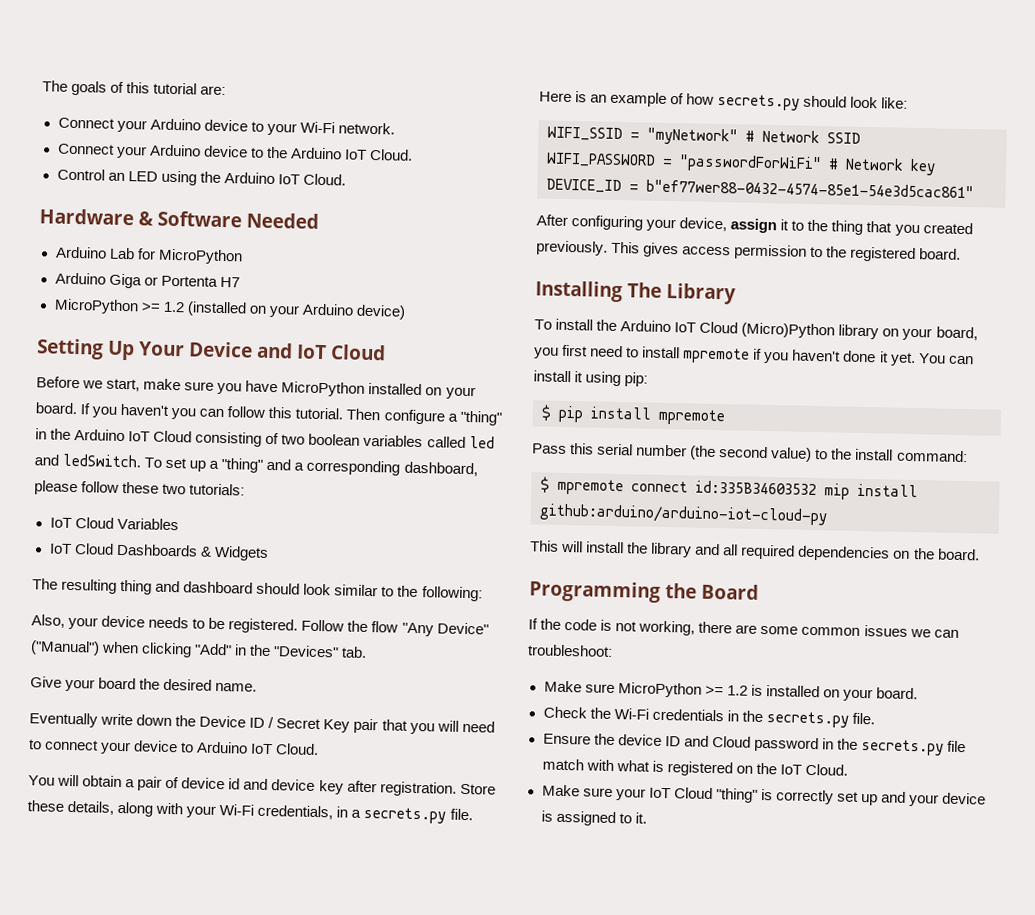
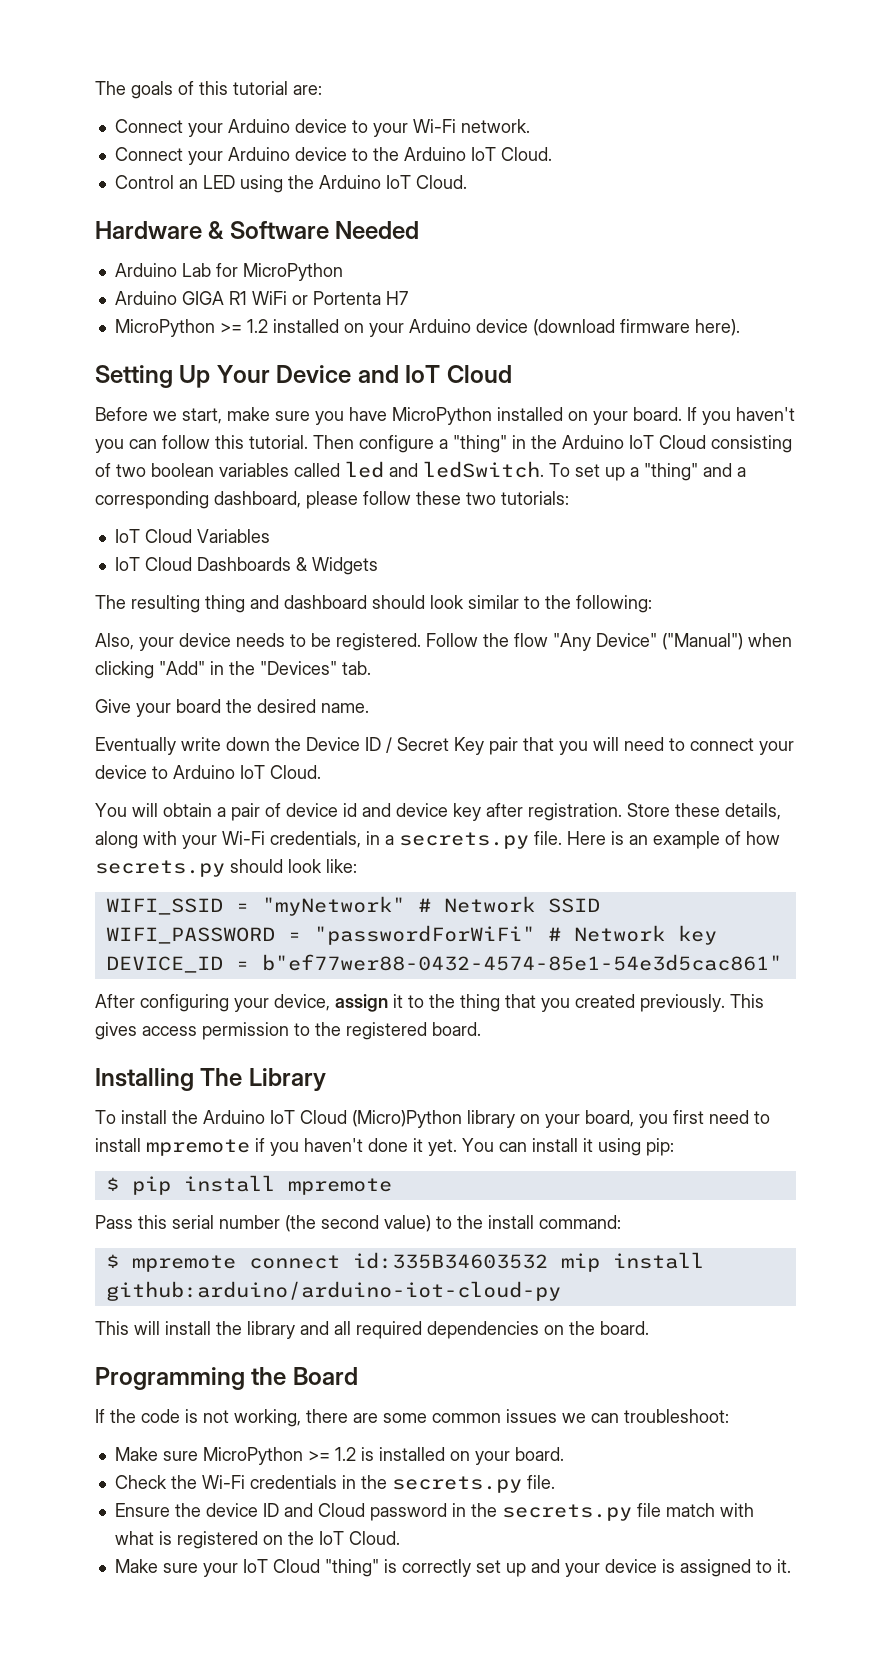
- Arduino Giga or Portenta H7
+ Arduino GIGA R1 WiFi or Portenta H7
- MicroPython >= 1.2 (installed on your Arduino device)
+ MicroPython >= 1.2 installed on your Arduino device (download firmware here).

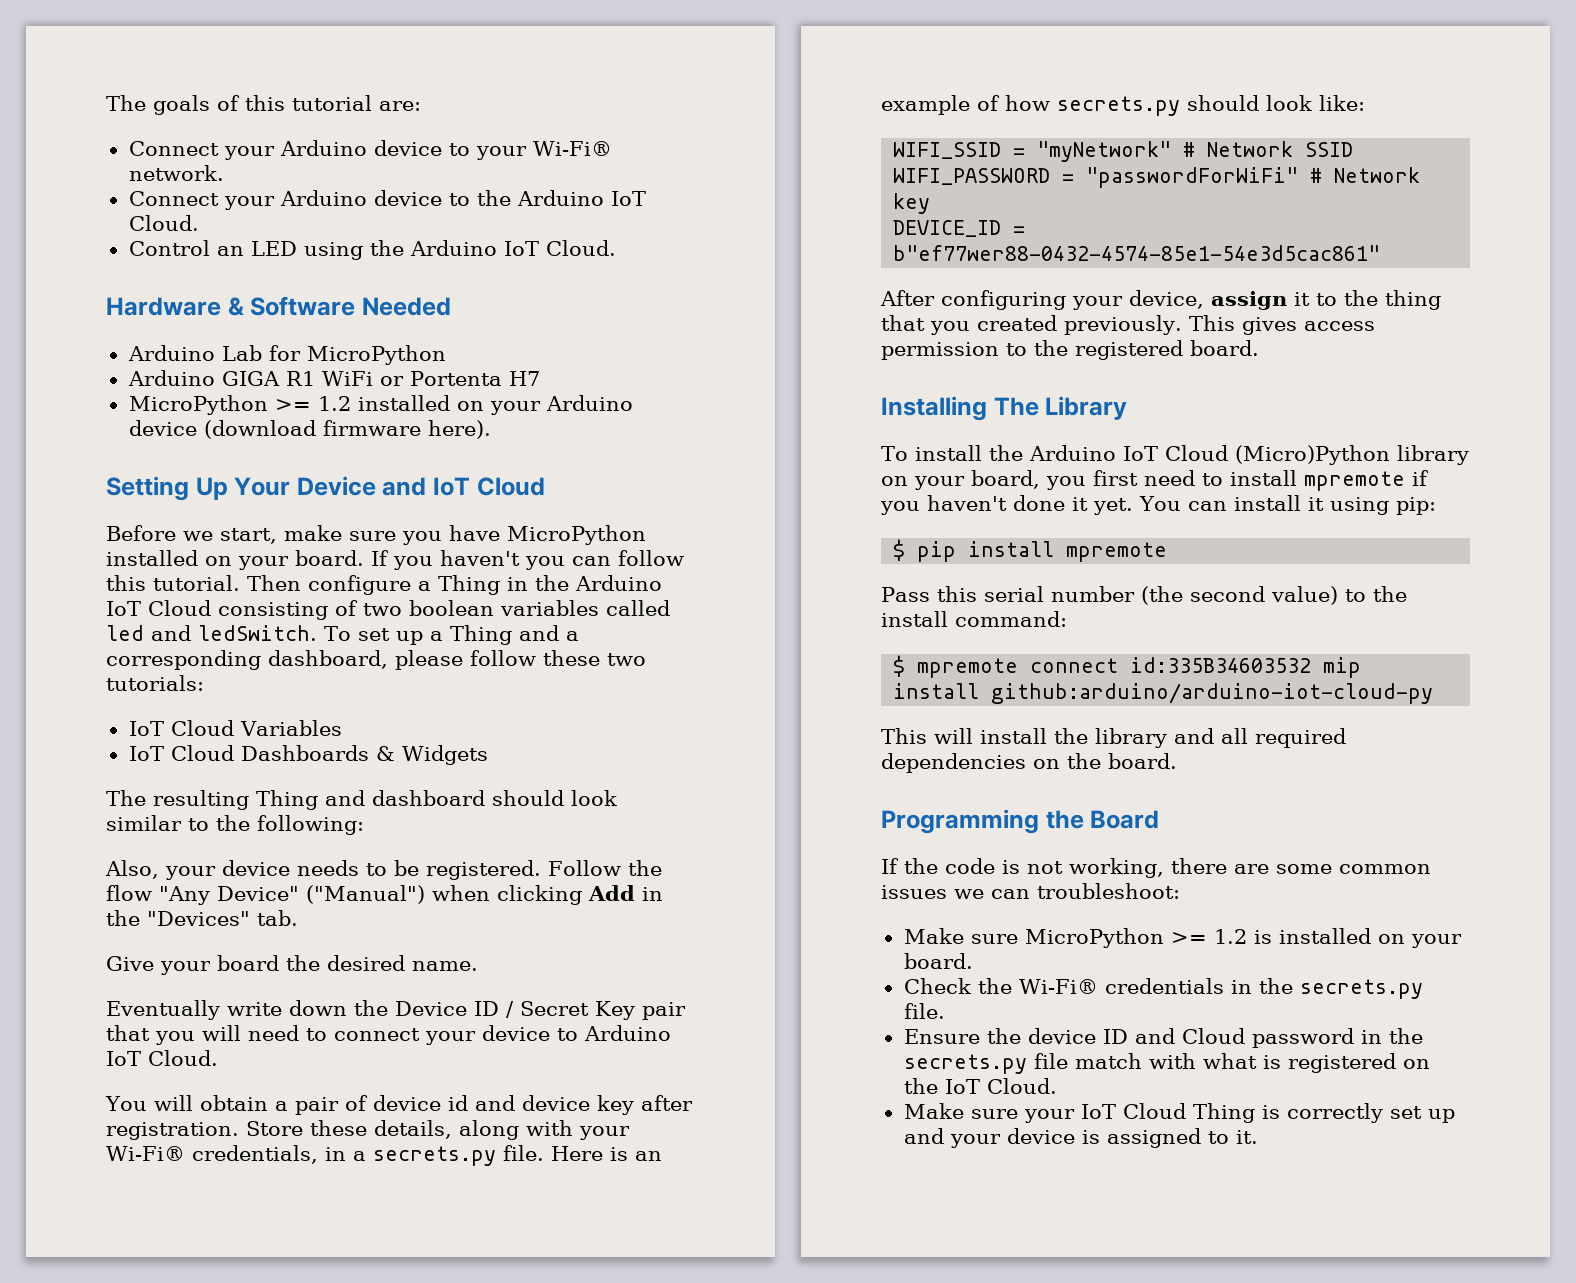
- Connect your Arduino device to your Wi-Fi network.
+ Connect your Arduino device to your Wi-Fi® network.
- Then configure a "thing" in the Arduino IoT Cloud consisting of two boolean variables called led and ledSwitch.
+ Then configure a Thing in the Arduino IoT Cloud consisting of two boolean variables called led and ledSwitch.
- To set up a "thing" and a corresponding dashboard, please follow these two tutorials:
+ To set up a Thing and a corresponding dashboard, please follow these two tutorials:
- The resulting thing and dashboard should look similar to the following:
+ The resulting Thing and dashboard should look similar to the following:
- Follow the flow "Any Device" ("Manual") when clicking "Add" in the "Devices" tab.
+ Follow the flow "Any Device" ("Manual") when clicking Add in the "Devices" tab.
- Store these details, along with your Wi-Fi credentials, in a secrets.py file.
+ Store these details, along with your Wi-Fi® credentials, in a secrets.py file.
- Check the Wi-Fi credentials in the secrets.py file.
+ Check the Wi-Fi® credentials in the secrets.py file.
- Make sure your IoT Cloud "thing" is correctly set up and your device is assigned to it.
+ Make sure your IoT Cloud Thing is correctly set up and your device is assigned to it.

